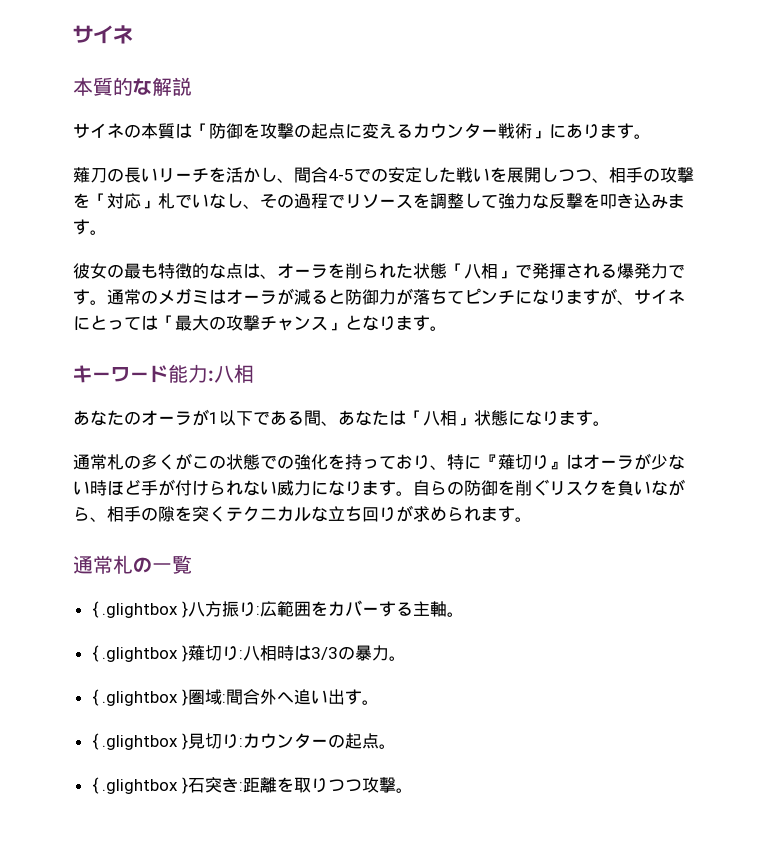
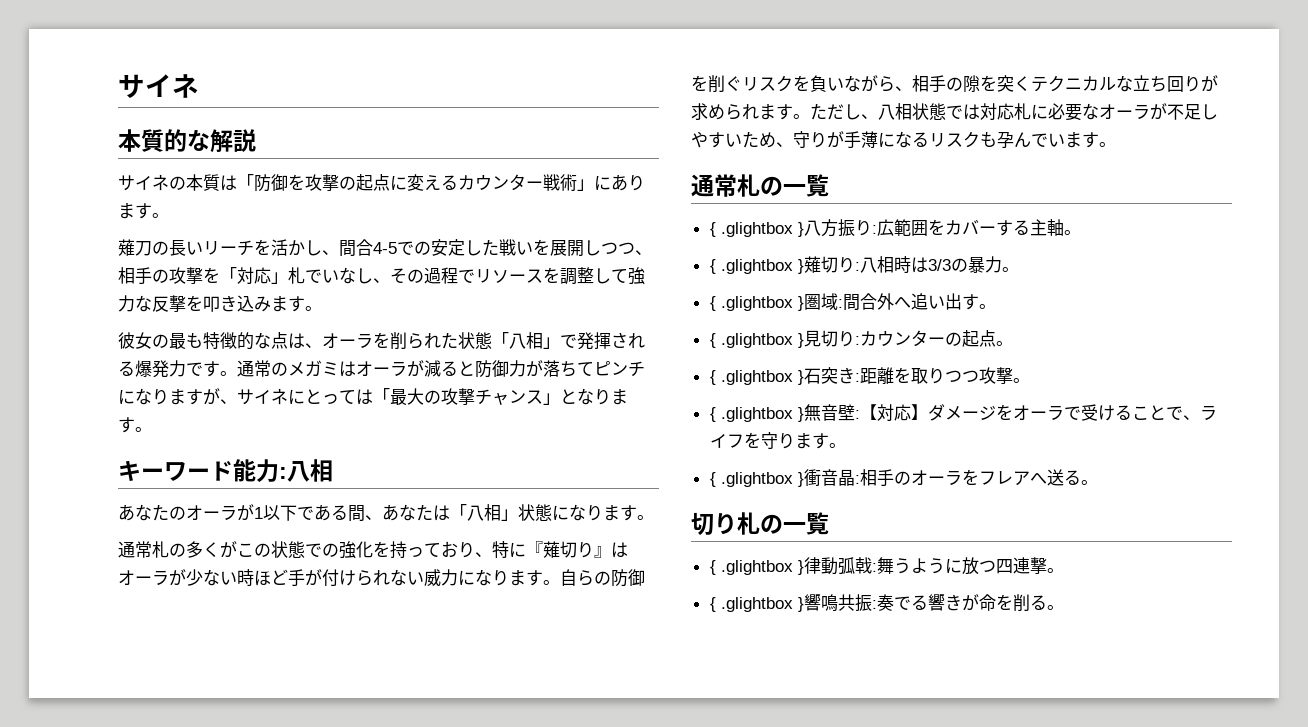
+ ただし、八相状態では対応札に必要なオーラが不足しやすいため、守りが手薄になるリスクも孕んでいます。
+ { .glightbox }無音壁:【対応】ダメージをオーラで受けることで、ライフを守ります。
+ { .glightbox }衝音晶:相手のオーラをフレアへ送る。
+ 切り札の一覧
+ { .glightbox }律動弧戟:舞うように放つ四連撃。
+ { .glightbox }響鳴共振:奏でる響きが命を削る。

